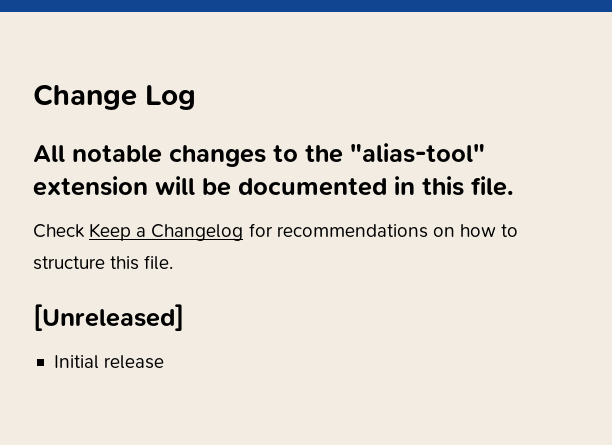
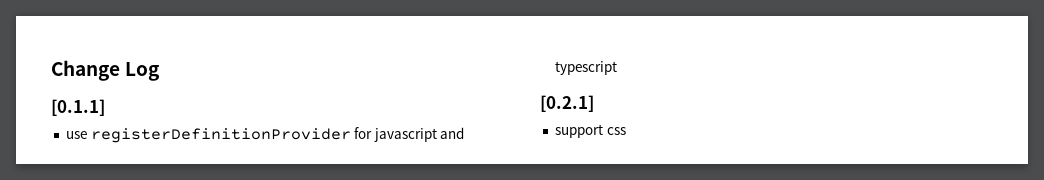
- All notable changes to the "alias-tool" extension will be documented in this file.
- Check Keep a Changelog for recommendations on how to structure this file.
- [Unreleased]
- Initial release
+ [0.1.1]
+ use registerDefinitionProvider for javascript and typescript
+ [0.2.1]
+ support css

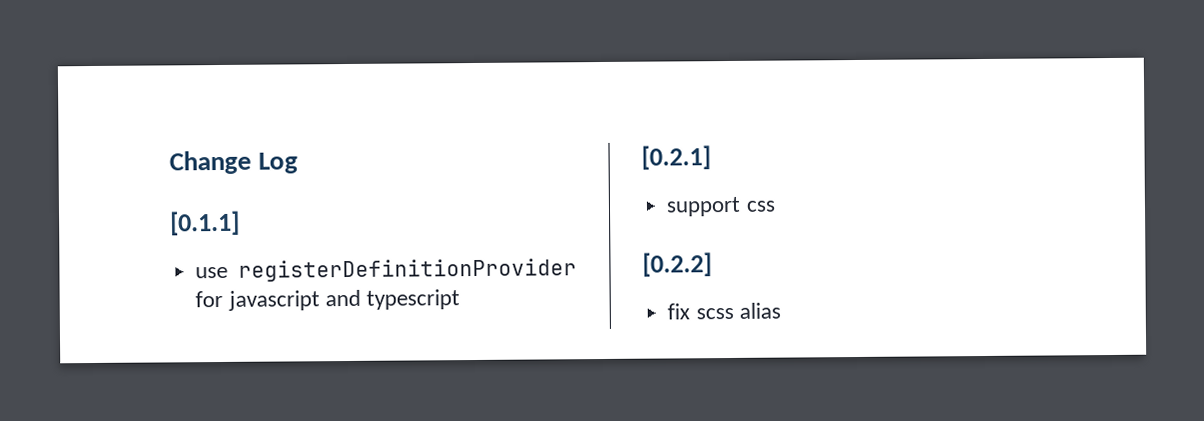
+ [0.2.2]
+ fix scss alias

